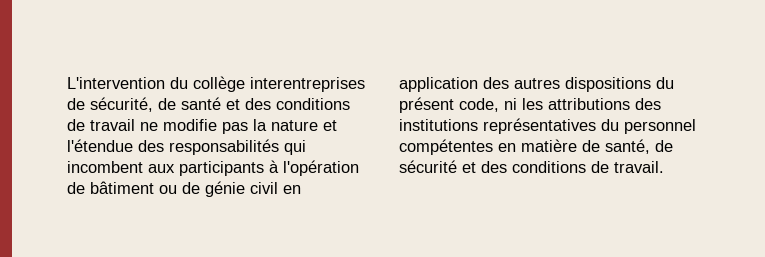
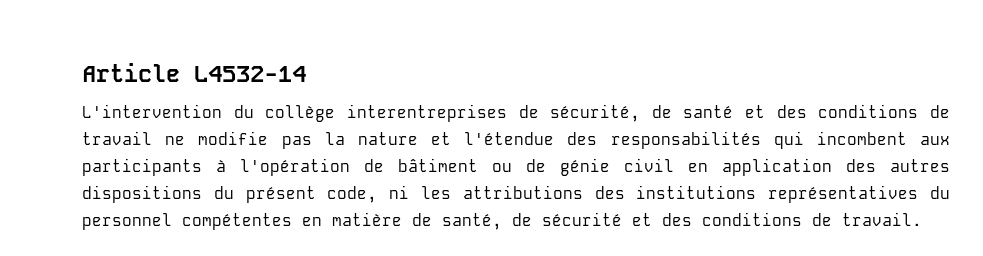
+ Article L4532-14

